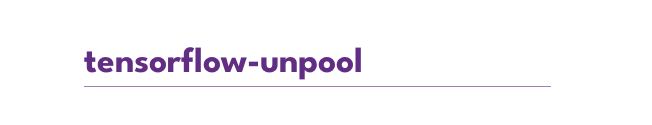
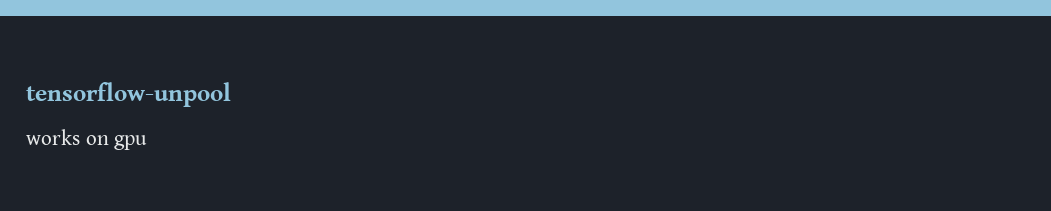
+ works on gpu

